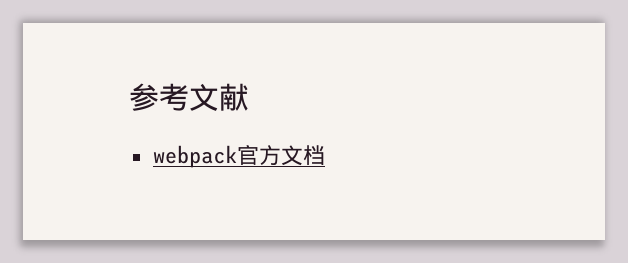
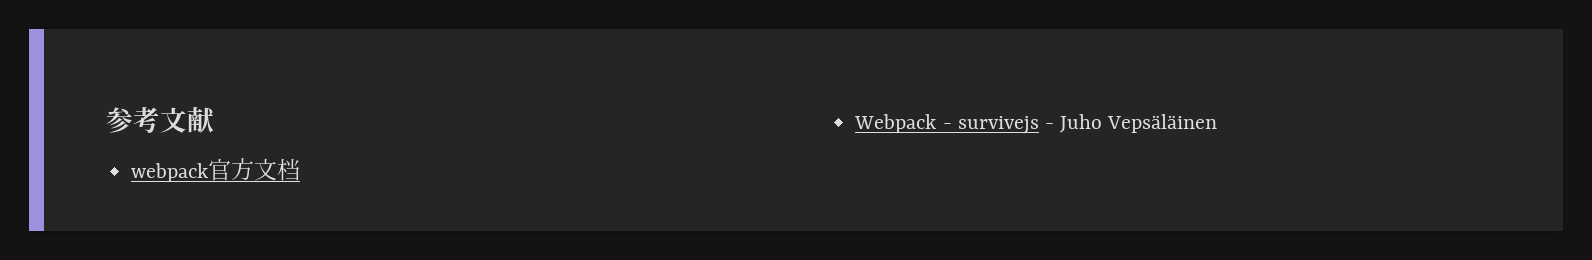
+ Webpack - survivejs - Juho Vepsäläinen

